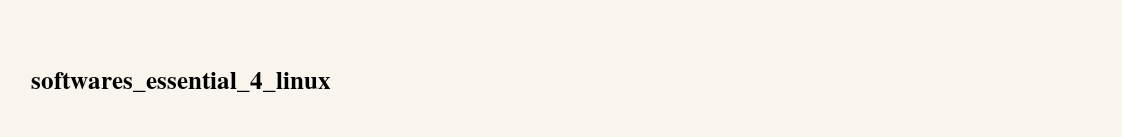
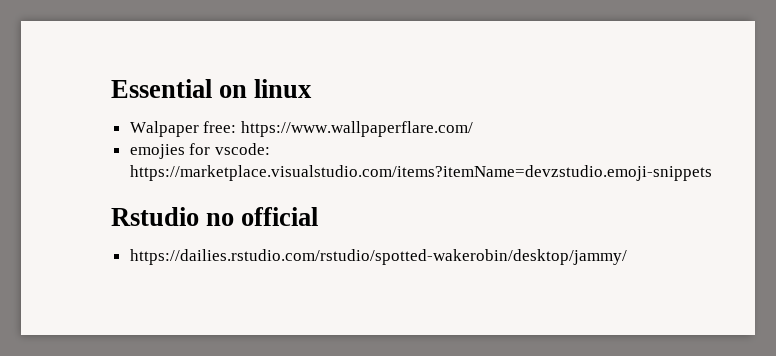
- softwares_essential_4_linux
+ Essential on linux
+ Walpaper free: https://www.wallpaperflare.com/
+ emojies for vscode: https://marketplace.visualstudio.com/items?itemName=devzstudio.emoji-snippets
+ Rstudio no official
+ https://dailies.rstudio.com/rstudio/spotted-wakerobin/desktop/jammy/

